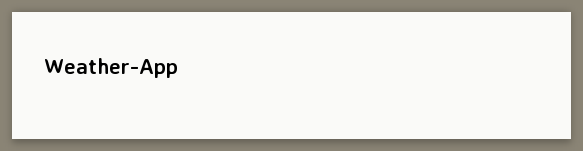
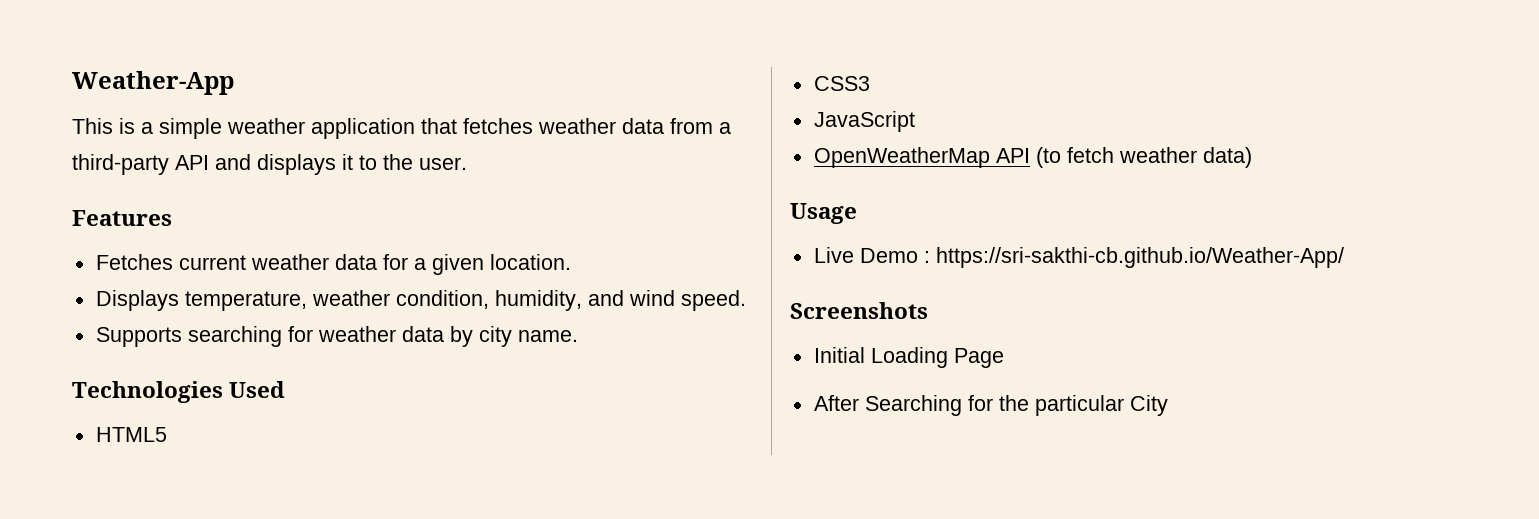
+ This is a simple weather application that fetches weather data from a third-party API and displays it to the user.
+ Features
+ Fetches current weather data for a given location.
+ Displays temperature, weather condition, humidity, and wind speed.
+ Supports searching for weather data by city name.
+ Technologies Used
+ HTML5
+ CSS3
+ JavaScript
+ OpenWeatherMap API (to fetch weather data)
+ Usage
+ Live Demo : https://sri-sakthi-cb.github.io/Weather-App/
+ Screenshots
+ Initial Loading Page
+ After Searching for the particular City

